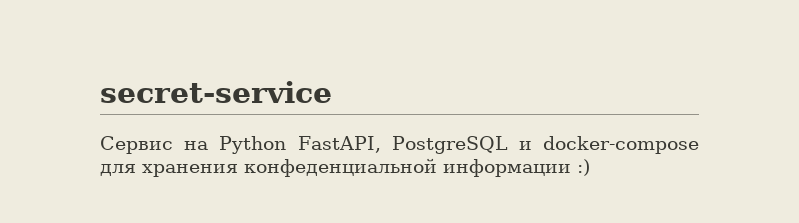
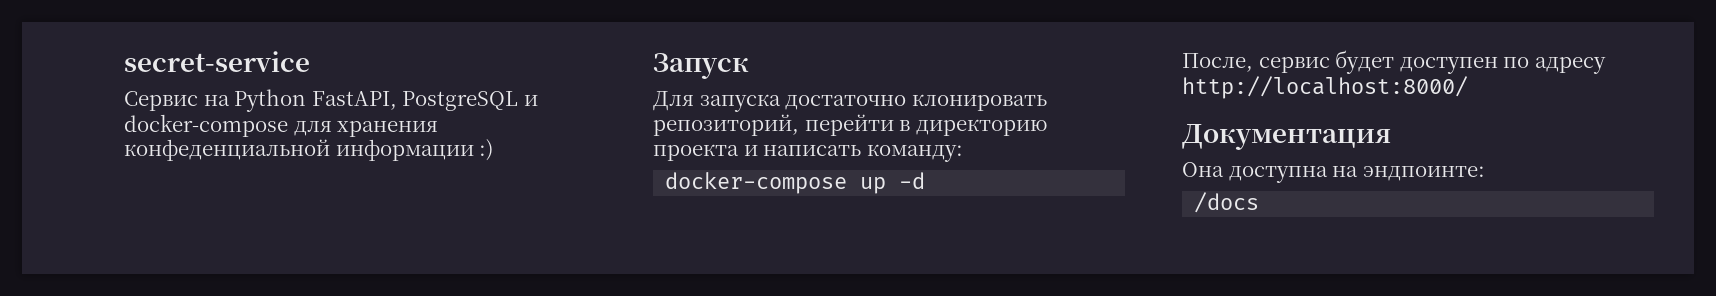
+ Запуск
+ Для запуска достаточно клонировать репозиторий, перейти в директорию проекта и написать команду:
+ docker-compose up -d
+ После, сервис будет доступен по адресу http://localhost:8000/
+ Документация
+ Она доступна на эндпоинте:
+ /docs

